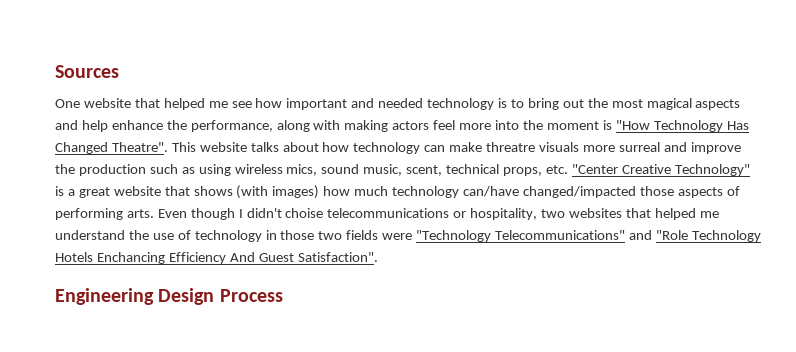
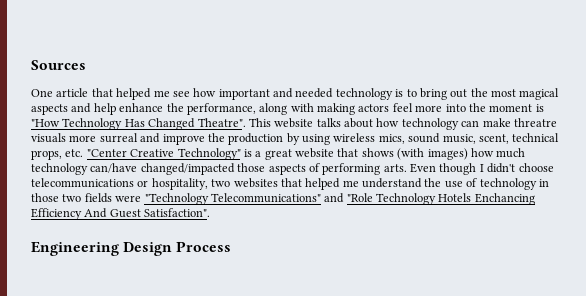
- One website that helped me see how important and needed technology is to bring out the most magical aspects and help enhance the performance, along with making actors feel more into the moment is "How Technology Has Changed Theatre".
+ One article that helped me see how important and needed technology is to bring out the most magical aspects and help enhance the performance, along with making actors feel more into the moment is "How Technology Has Changed Theatre".
- This website talks about how technology can make threatre visuals more surreal and improve the production such as using wireless mics, sound music, scent, technical props, etc. "Center Creative Technology" is a great website that shows (with images) how much technology can/have changed/impacted those aspects of performing arts. Even though I didn't choise telecommunications or hospitality, two websites that helped me understand the use of technology in those two fields were "Technology Telecommunications" and "Role Technology Hotels Enchancing Efficiency And Guest Satisfaction".
+ This website talks about how technology can make threatre visuals more surreal and improve the production by using wireless mics, sound music, scent, technical props, etc. "Center Creative Technology" is a great website that shows (with images) how much technology can/have changed/impacted those aspects of performing arts. Even though I didn't choose telecommunications or hospitality, two websites that helped me understand the use of technology in those two fields were "Technology Telecommunications" and "Role Technology Hotels Enchancing Efficiency And Guest Satisfaction".

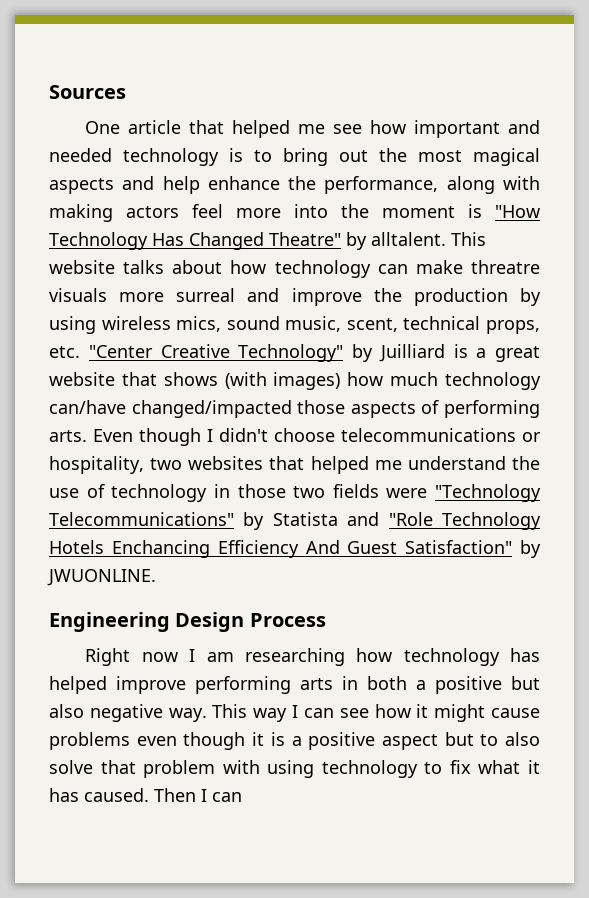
- One article that helped me see how important and needed technology is to bring out the most magical aspects and help enhance the performance, along with making actors feel more into the moment is "How Technology Has Changed Theatre".
+ One article that helped me see how important and needed technology is to bring out the most magical aspects and help enhance the performance, along with making actors feel more into the moment is "How Technology Has Changed Theatre" by alltalent.
- This website talks about how technology can make threatre visuals more surreal and improve the production by using wireless mics, sound music, scent, technical props, etc. "Center Creative Technology" is a great website that shows (with images) how much technology can/have changed/impacted those aspects of performing arts. Even though I didn't choose telecommunications or hospitality, two websites that helped me understand the use of technology in those two fields were "Technology Telecommunications" and "Role Technology Hotels Enchancing Efficiency And Guest Satisfaction".
+ This website talks about how technology can make threatre visuals more surreal and improve the production by using wireless mics, sound music, scent, technical props, etc. "Center Creative Technology" by Juilliard is a great website that shows (with images) how much technology can/have changed/impacted those aspects of performing arts. Even though I didn't choose telecommunications or hospitality, two websites that helped me understand the use of technology in those two fields were "Technology Telecommunications" by Statista and "Role Technology Hotels Enchancing Efficiency And Guest Satisfaction" by JWUONLINE.
+ Right now I am researching how technology has helped improve performing arts in both a positive but also negative way. This way I can see how it might cause problems even though it is a positive aspect but to also solve that problem with using technology to fix what it has caused. Then I can

